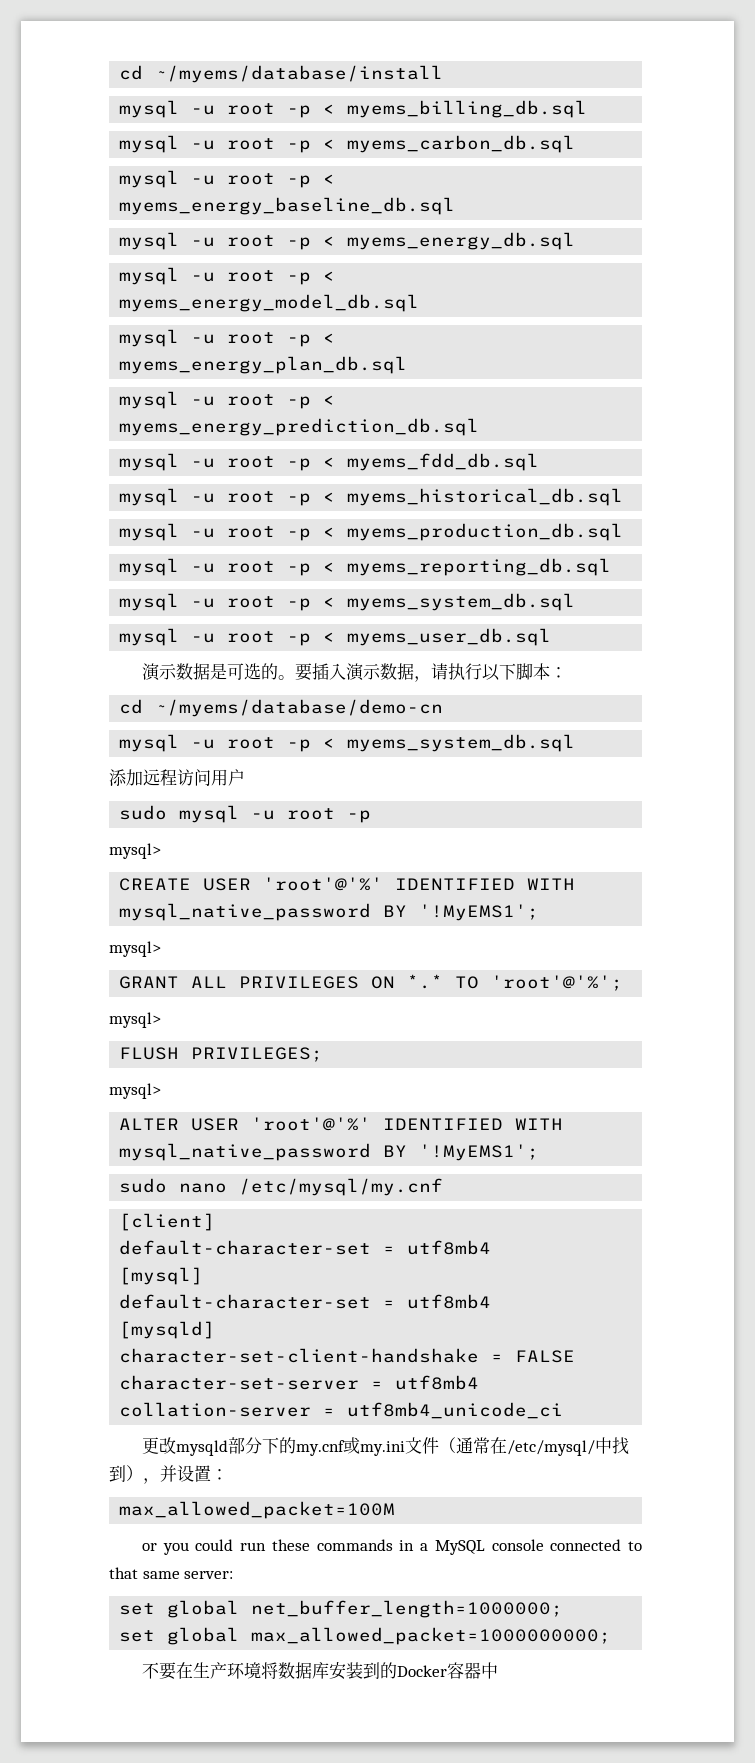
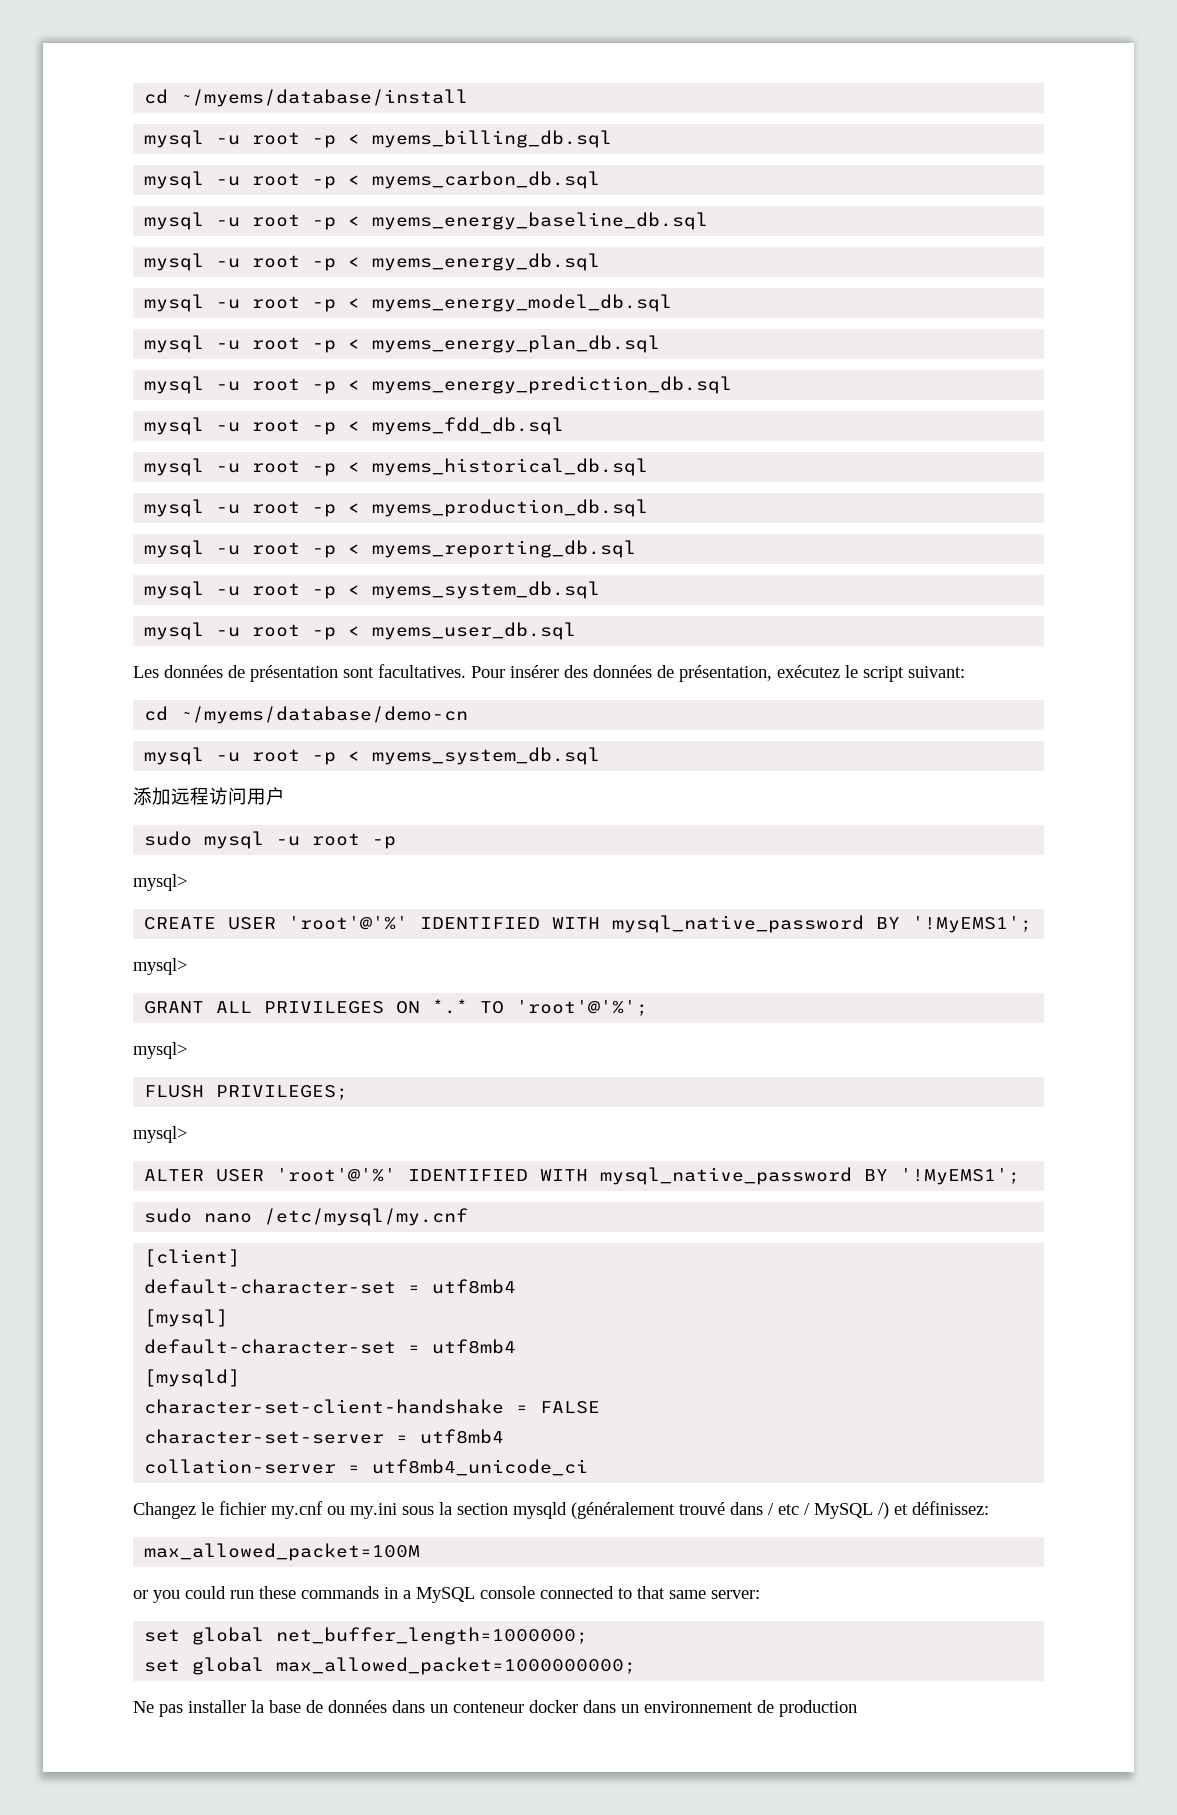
- 演示数据是可选的。要插入演示数据，请执行以下脚本：
+ Les données de présentation sont facultatives. Pour insérer des données de présentation, exécutez le script suivant:
- 更改mysqld部分下的my.cnf或my.ini文件（通常在/etc/mysql/中找到），并设置：
+ Changez le fichier my.cnf ou my.ini sous la section mysqld (généralement trouvé dans / etc / MySQL /) et définissez:
- 不要在生产环境将数据库安装到的Docker容器中
+ Ne pas installer la base de données dans un conteneur docker dans un environnement de production

